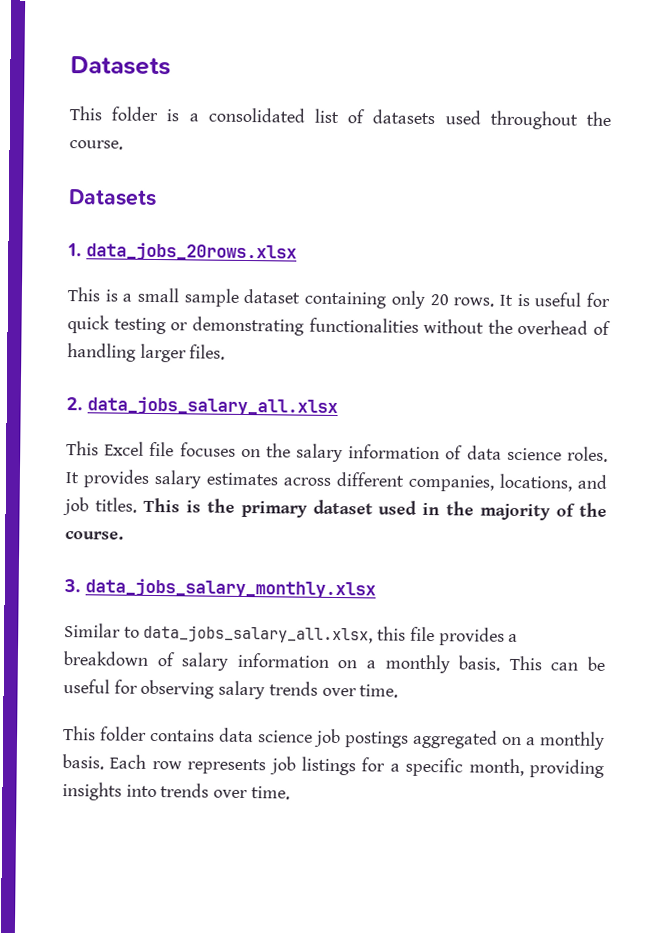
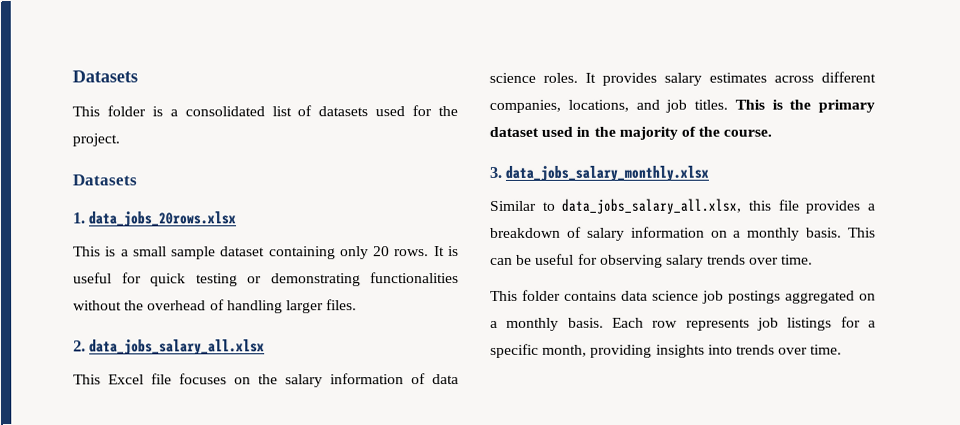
- This folder is a consolidated list of datasets used throughout the course.
+ This folder is a consolidated list of datasets used for the project.

